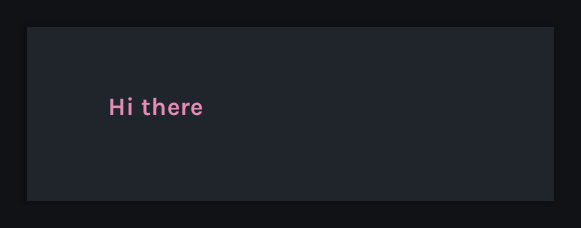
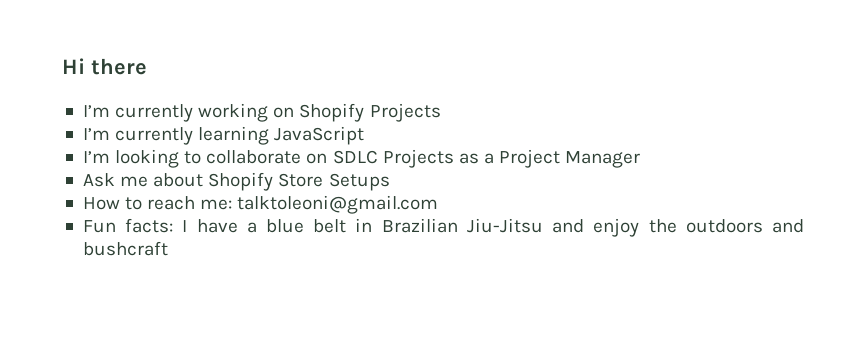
+ I’m currently working on Shopify Projects
+ I’m currently learning JavaScript
+ I’m looking to collaborate on SDLC Projects as a Project Manager
+ Ask me about Shopify Store Setups
+ How to reach me: talktoleoni@gmail.com
+ Fun facts: I have a blue belt in Brazilian Jiu-Jitsu and enjoy the outdoors and bushcraft

